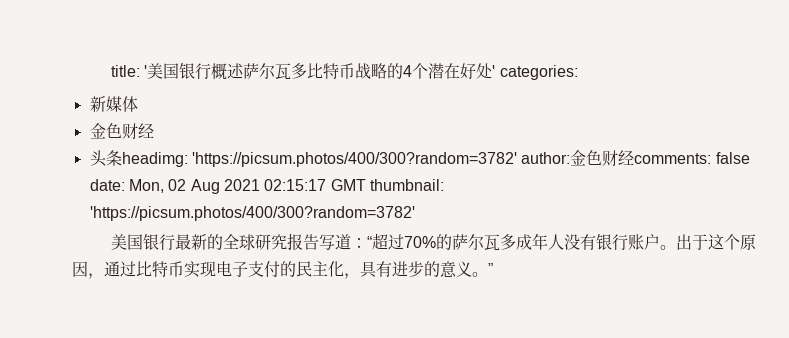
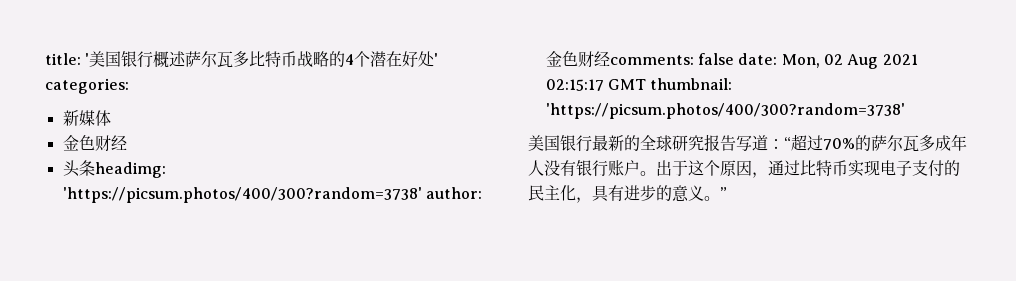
- 头条headimg: 'https://picsum.photos/400/300?random=3782' author:金色财经comments: false date: Mon, 02 Aug 2021 02:15:17 GMT thumbnail: 'https://picsum.photos/400/300?random=3782'
+ 头条headimg: 'https://picsum.photos/400/300?random=3738' author:金色财经comments: false date: Mon, 02 Aug 2021 02:15:17 GMT thumbnail: 'https://picsum.photos/400/300?random=3738'

